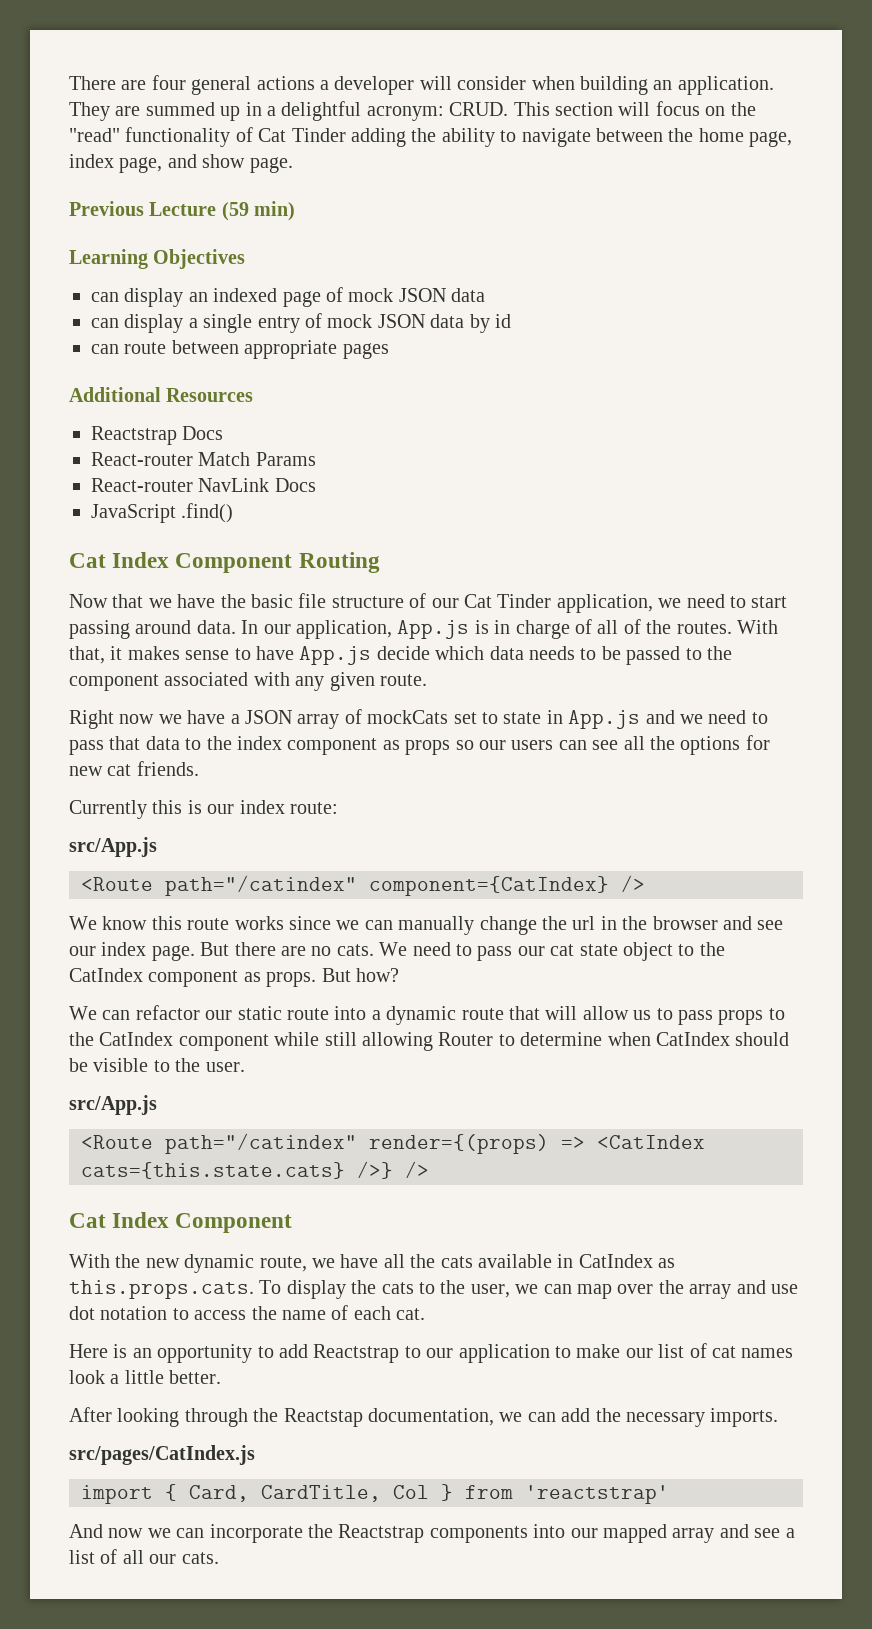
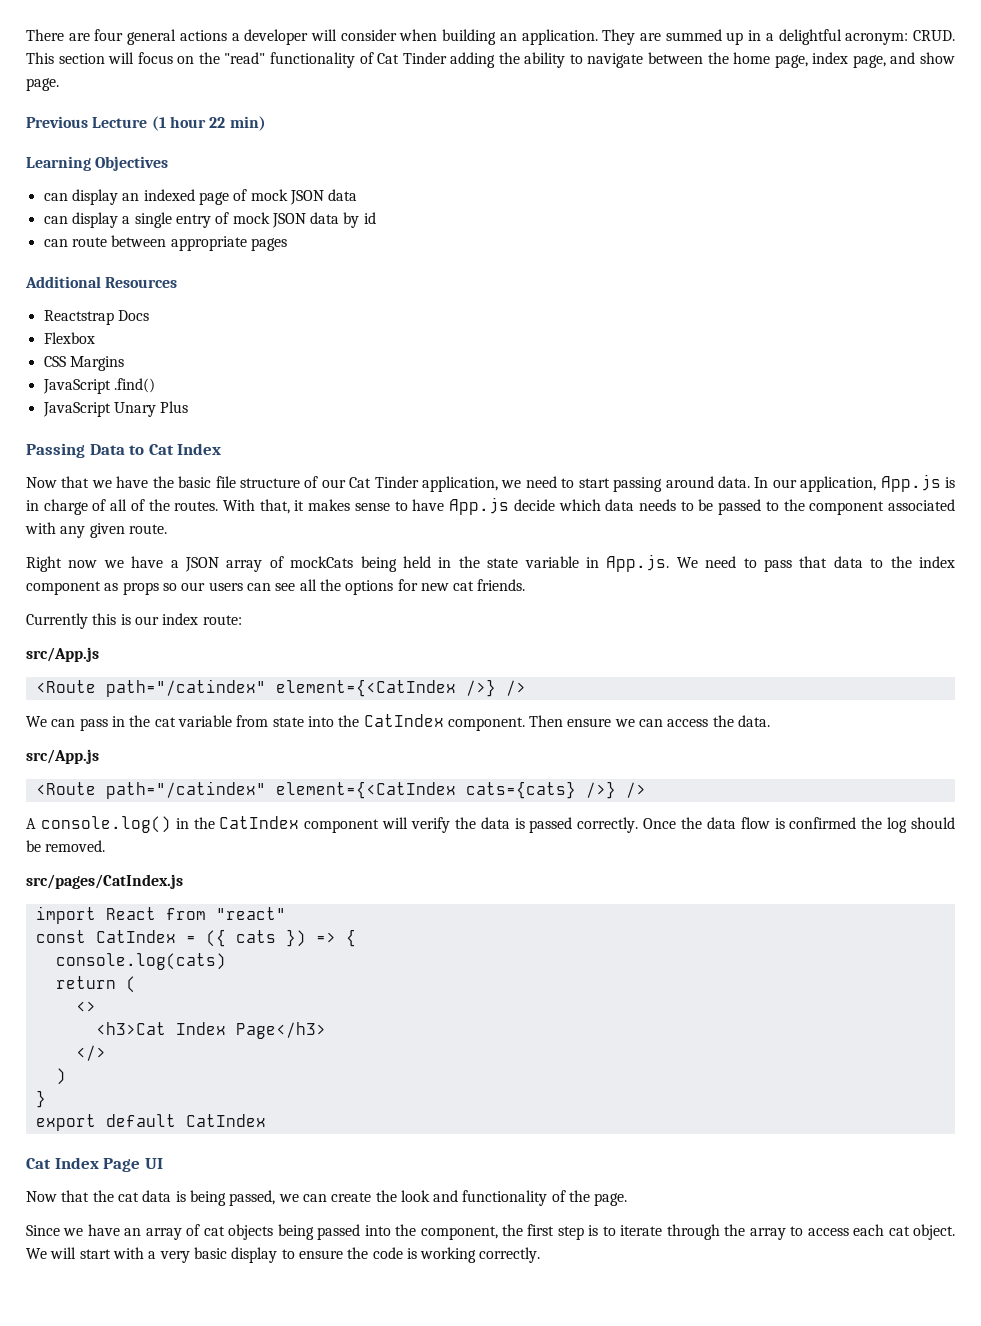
- Previous Lecture (59 min)
+ Previous Lecture (1 hour 22 min)
- React-router Match Params
- React-router NavLink Docs
+ Flexbox
+ CSS Margins
  JavaScript .find()
- Cat Index Component Routing
+ JavaScript Unary Plus
+ Passing Data to Cat Index
- Right now we have a JSON array of mockCats set to state in App.js and we need to pass that data to the index component as props so our users can see all the options for new cat friends.
+ Right now we have a JSON array of mockCats being held in the state variable in App.js. We need to pass that data to the index component as props so our users can see all the options for new cat friends.
- <Route path="/catindex" component={CatIndex} />
+ <Route path="/catindex" element={<CatIndex />} />
- We know this route works since we can manually change the url in the browser and see our index page. But there are no cats. We need to pass our cat state object to the CatIndex component as props. But how?
- We can refactor our static route into a dynamic route that will allow us to pass props to the CatIndex component while still allowing Router to determine when CatIndex should be visible to the user.
+ We can pass in the cat variable from state into the CatIndex component. Then ensure we can access the data.
  src/App.js
- <Route path="/catindex" render={(props) => <CatIndex cats={this.state.cats} />} />
- Cat Index Component
- With the new dynamic route, we have all the cats available in CatIndex as this.props.cats. To display the cats to the user, we can map over the array and use dot notation to access the name of each cat.
- Here is an opportunity to add Reactstrap to our application to make our list of cat names look a little better.
- After looking through the Reactstap documentation, we can add the necessary imports.
+ <Route path="/catindex" element={<CatIndex cats={cats} />} />
+ A console.log() in the CatIndex component will verify the data is passed correctly. Once the data flow is confirmed the log should be removed.
  src/pages/CatIndex.js
- import { Card, CardTitle, Col } from 'reactstrap'
- And now we can incorporate the Reactstrap components into our mapped array and see a list of all our cats.
+ import React from "react"
+ const CatIndex = ({ cats }) => {
+ console.log(cats)
+ return (
+ <>
+ <h3>Cat Index Page</h3>
+ </>
+ )
+ }
+ export default CatIndex
+ Cat Index Page UI
+ Now that the cat data is being passed, we can create the look and functionality of the page.
+ Since we have an array of cat objects being passed into the component, the first step is to iterate through the array to access each cat object. We will start with a very basic display to ensure the code is working correctly.

